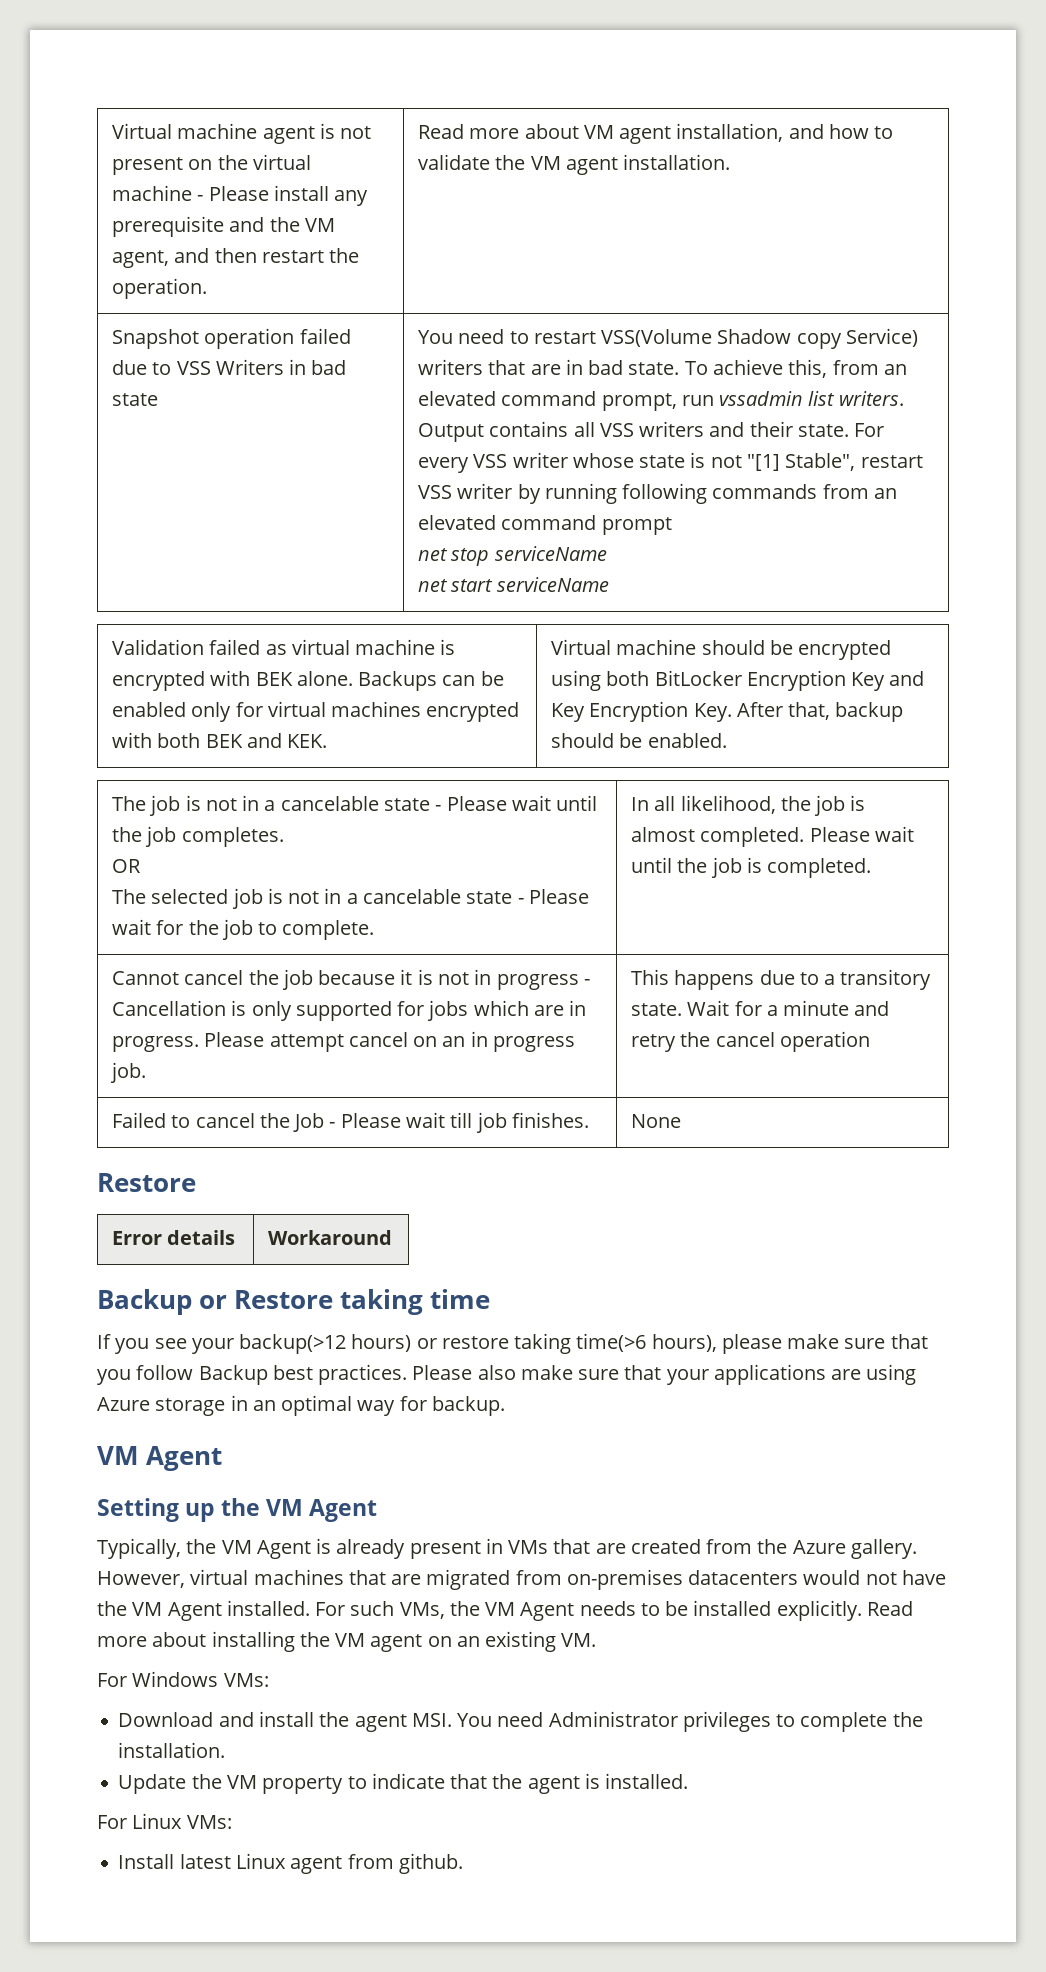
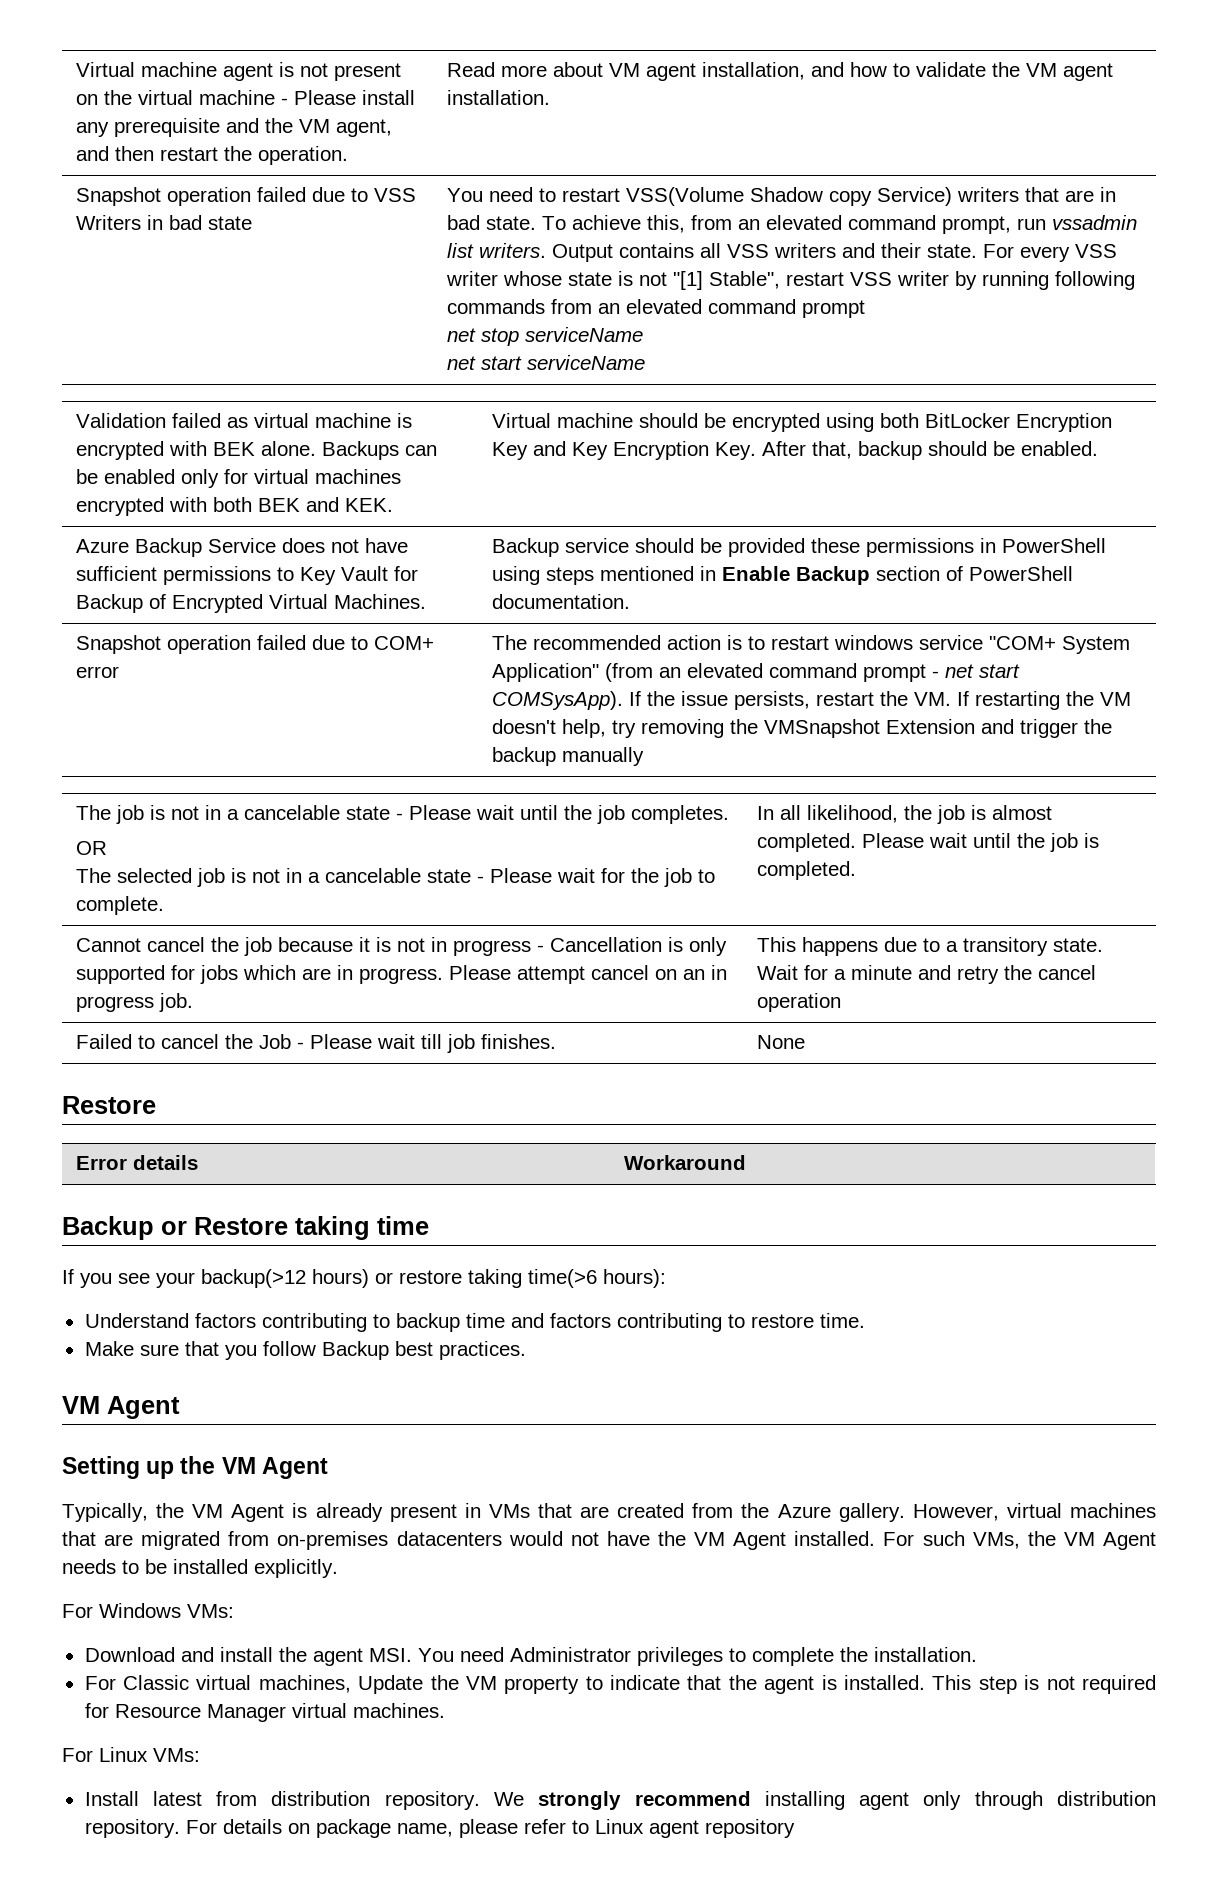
+ Azure Backup Service does not have sufficient permissions to Key Vault for Backup of Encrypted Virtual Machines. | Backup service should be provided these permissions in PowerShell using steps mentioned in Enable Backup section of PowerShell documentation.
+ Snapshot operation failed due to COM+ error | The recommended action is to restart windows service "COM+ System Application" (from an elevated command prompt - net start COMSysApp). If the issue persists, restart the VM. If restarting the VM doesn't help, try removing the VMSnapshot Extension and trigger the backup manually
- If you see your backup(>12 hours) or restore taking time(>6 hours), please make sure that you follow Backup best practices. Please also make sure that your applications are using Azure storage in an optimal way for backup.
+ If you see your backup(>12 hours) or restore taking time(>6 hours):
+ Understand factors contributing to backup time and factors contributing to restore time.
+ Make sure that you follow Backup best practices.
- Read more about installing the VM agent on an existing VM.
- Update the VM property to indicate that the agent is installed.
+ For Classic virtual machines, Update the VM property to indicate that the agent is installed. This step is not required for Resource Manager virtual machines.
- Install latest Linux agent from github.
+ Install latest from distribution repository. We strongly recommend installing agent only through distribution repository. For details on package name, please refer to Linux agent repository

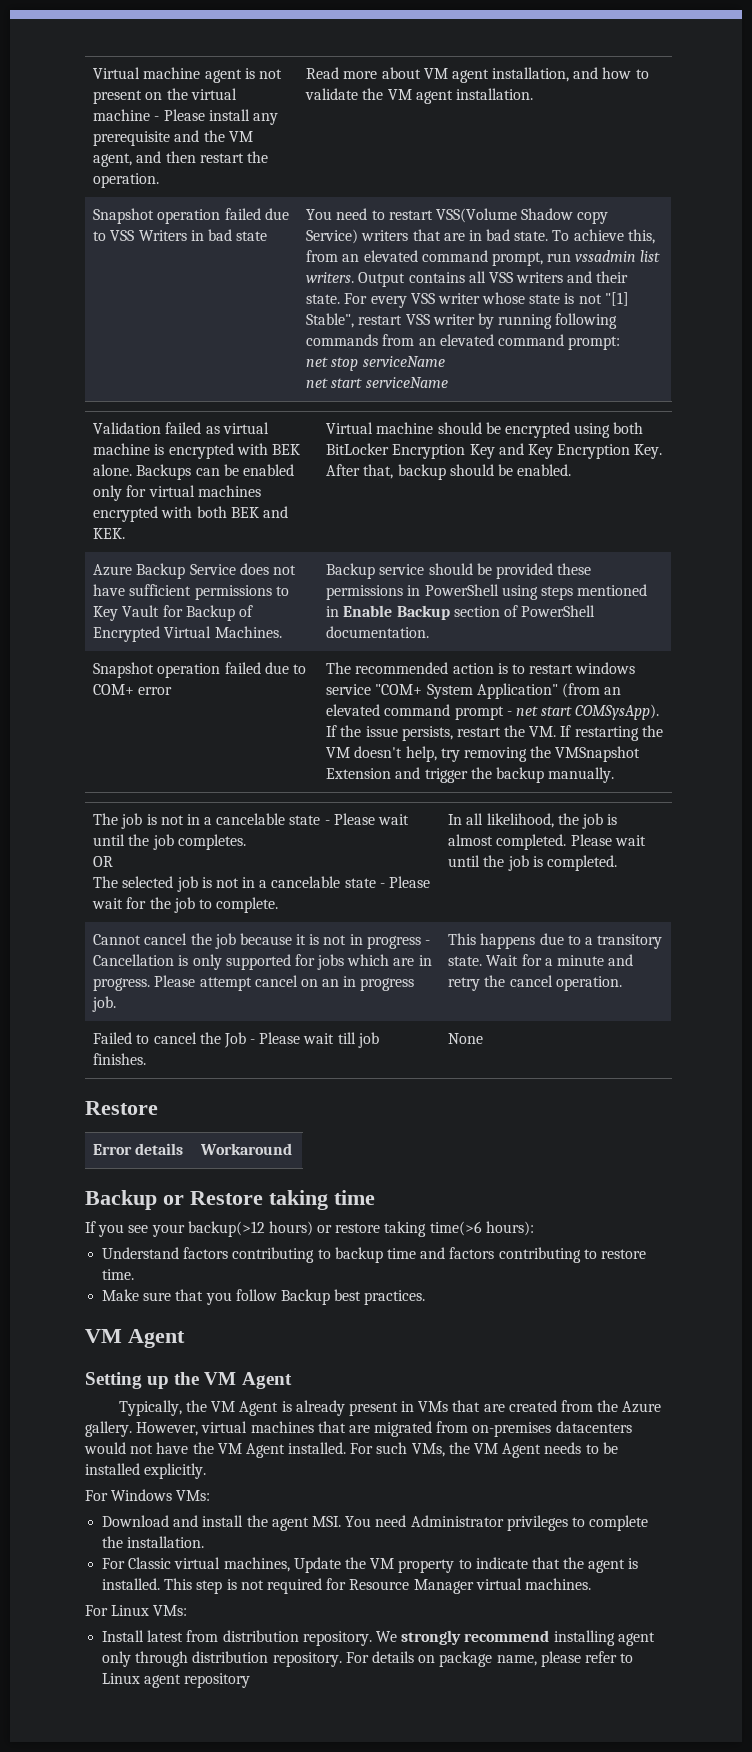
- For every VSS writer whose state is not "[1] Stable", restart VSS writer by running following commands from an elevated command prompt
+ For every VSS writer whose state is not "[1] Stable", restart VSS writer by running following commands from an elevated command prompt:
- If the issue persists, restart the VM. If restarting the VM doesn't help, try removing the VMSnapshot Extension and trigger the backup manually
+ If the issue persists, restart the VM. If restarting the VM doesn't help, try removing the VMSnapshot Extension and trigger the backup manually.
- Wait for a minute and retry the cancel operation
+ Wait for a minute and retry the cancel operation.

